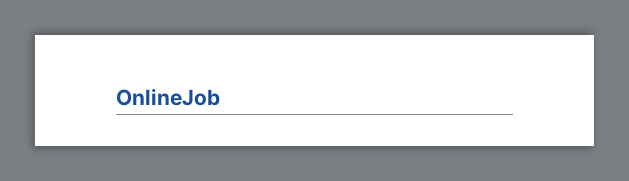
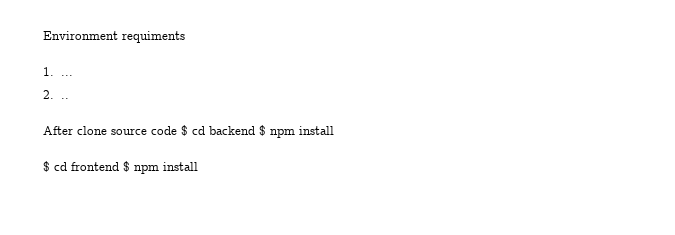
- OnlineJob
+ Environment requiments
+ 1. ...
+ 2. ..
+ After clone source code $ cd backend $ npm install
+ $ cd frontend $ npm install

